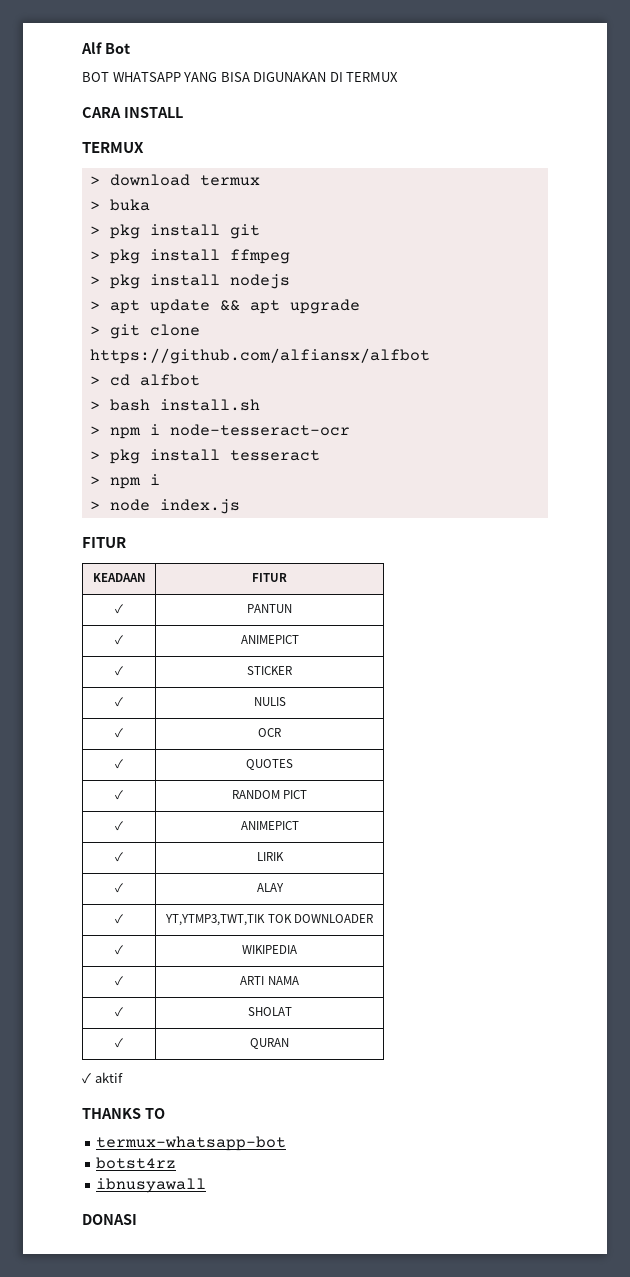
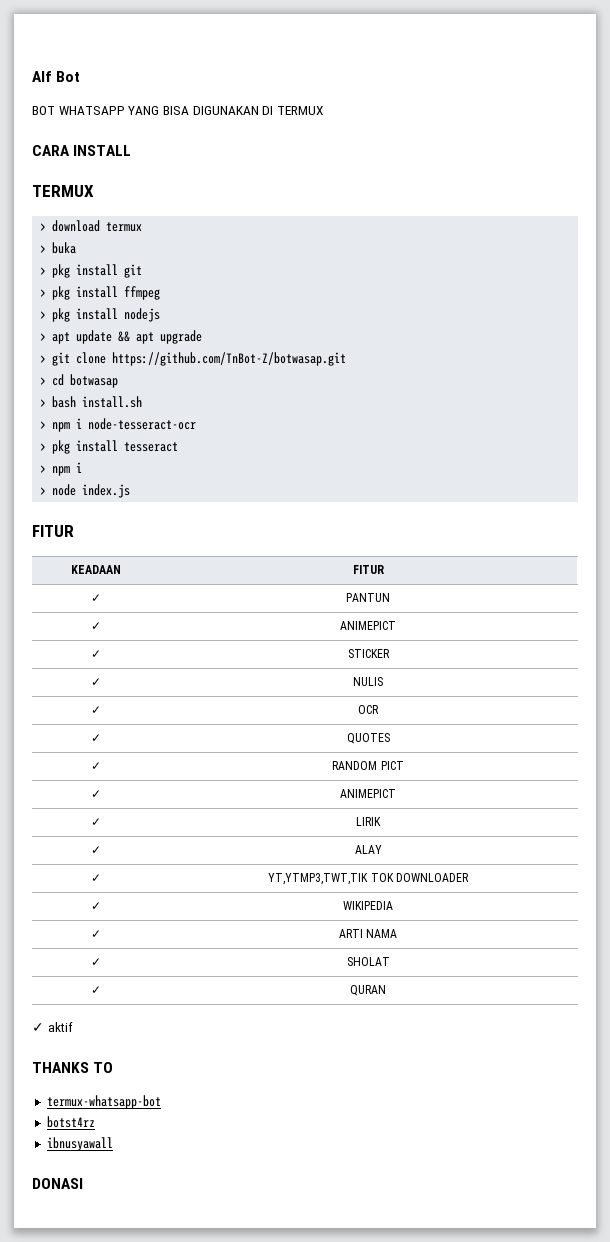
- > git clone https://github.com/alfiansx/alfbot
+ > git clone https://github.com/TnBot-Z/botwasap.git
- > cd alfbot
+ > cd botwasap

